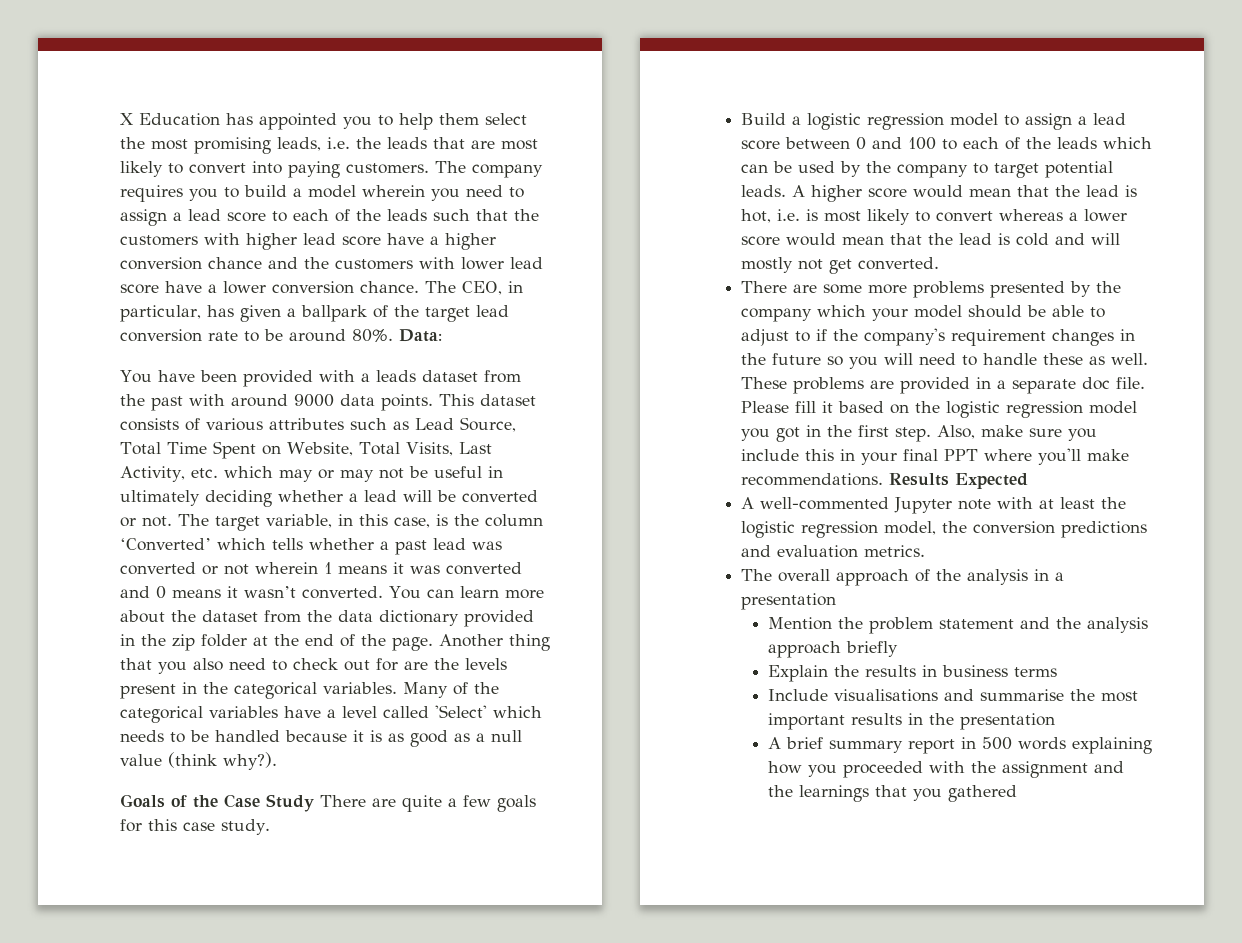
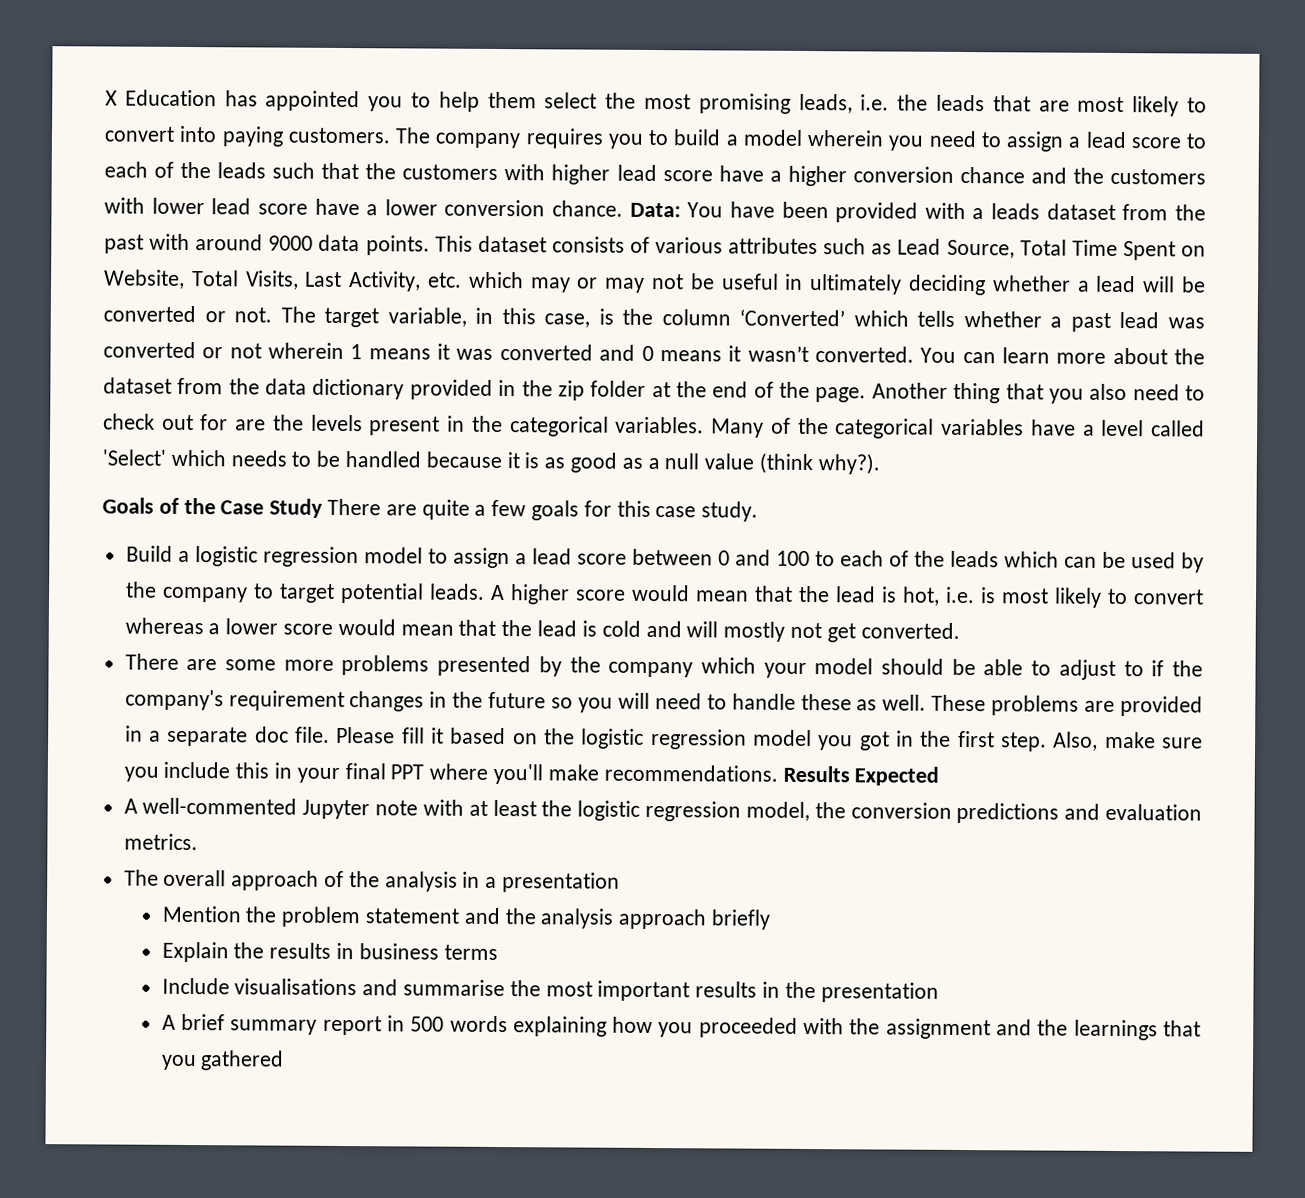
- The CEO, in particular, has given a ballpark of the target lead conversion rate to be around 80%.
- Data:
- You have been provided with a leads dataset from the past with around 9000 data points.
+ Data: You have been provided with a leads dataset from the past with around 9000 data points.

